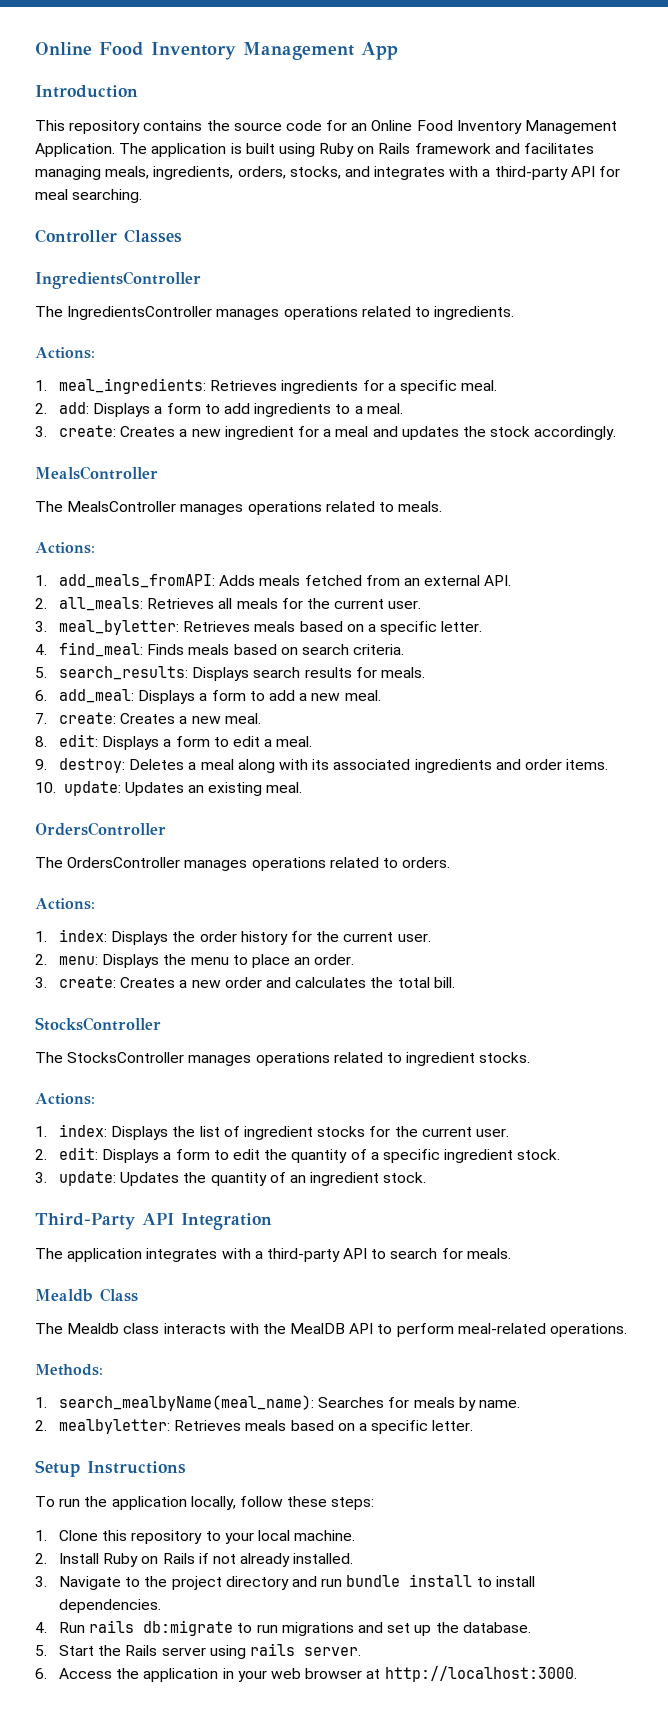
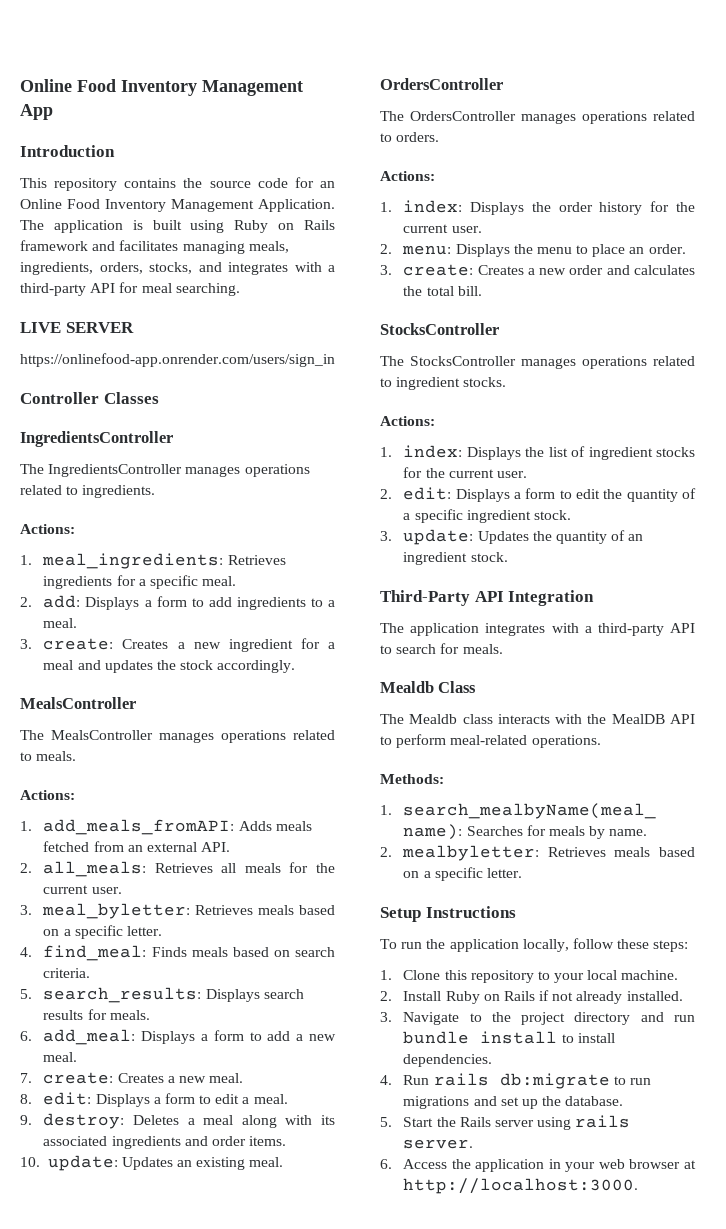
+ LIVE SERVER
+ https://onlinefood-app.onrender.com/users/sign_in

